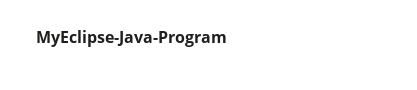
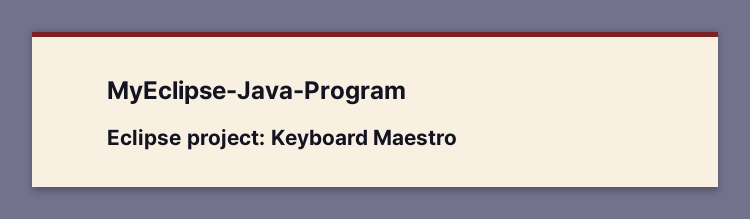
+ Eclipse project: Keyboard Maestro

